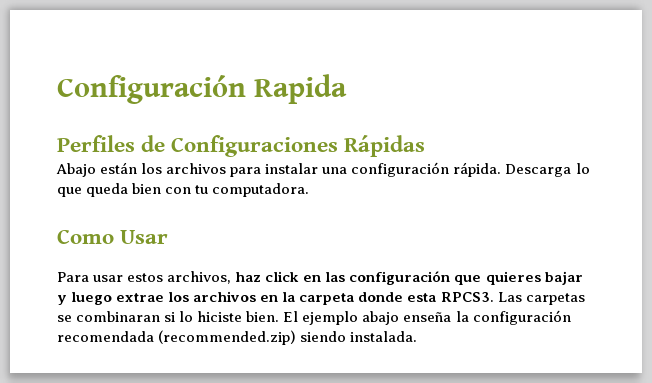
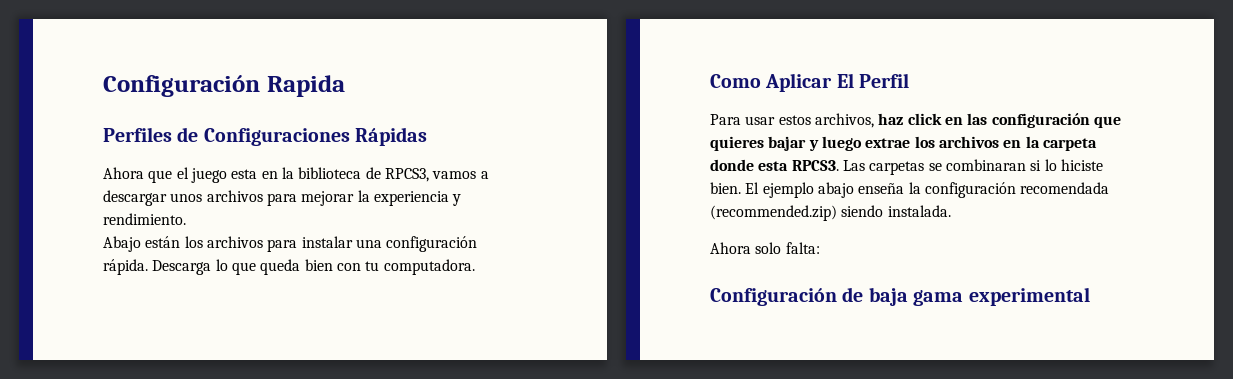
+ Ahora que el juego esta en la biblioteca de RPCS3, vamos a descargar unos archivos para mejorar la experiencia y rendimiento.
- Como Usar
+ Como Aplicar El Perfil
+ Ahora solo falta:
+ Configuración de baja gama experimental

